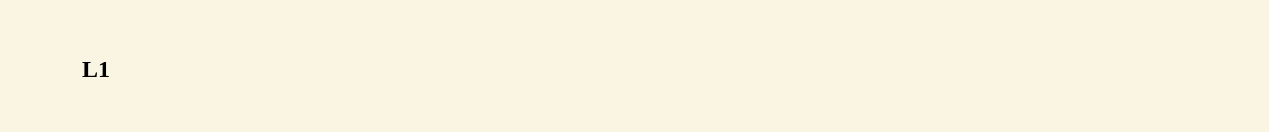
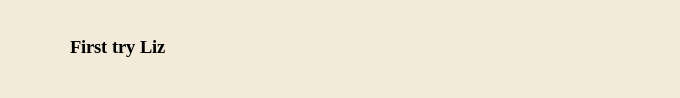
- L1
+ First try Liz

